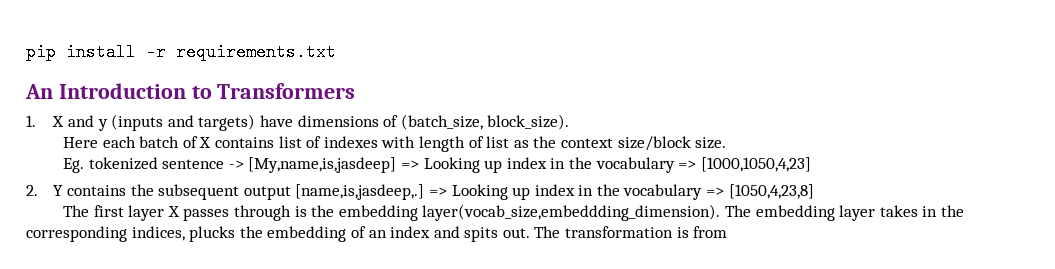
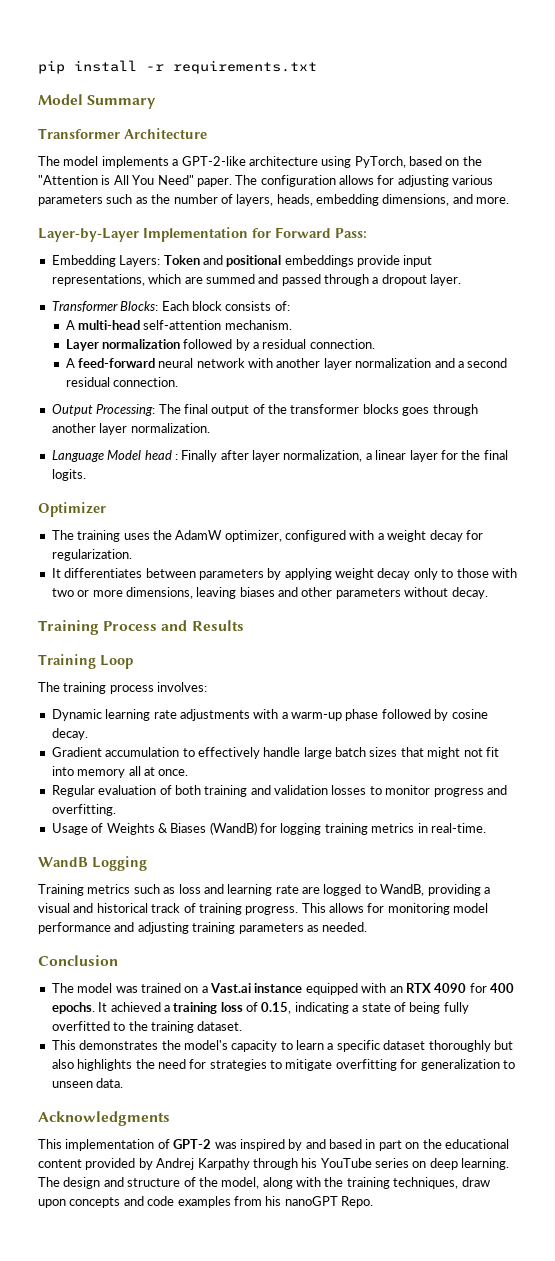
- An Introduction to Transformers
- 1. X and y (inputs and targets) have dimensions of (batch_size, block_size).
- Here each batch of X contains list of indexes with length of list as the context size/block size.
- Eg. tokenized sentence -> [My,name,is,jasdeep] => Looking up index in the vocabulary => [1000,1050,4,23]
- 2. Y contains the subsequent output [name,is,jasdeep,.] => Looking up index in the vocabulary => [1050,4,23,8]
- The first layer X passes through is the embedding layer(vocab_size,embeddding_dimension). The embedding layer takes in the corresponding indices, plucks the embedding of an index and spits out. The transformation is from
+ Model Summary
+ Transformer Architecture
+ The model implements a GPT-2-like architecture using PyTorch, based on the "Attention is All You Need" paper. The configuration allows for adjusting various parameters such as the number of layers, heads, embedding dimensions, and more.
+ Layer-by-Layer Implementation for Forward Pass:
+ Embedding Layers: Token and positional embeddings provide input representations, which are summed and passed through a dropout layer.
+ Transformer Blocks: Each block consists of:
+ A multi-head self-attention mechanism.
+ Layer normalization followed by a residual connection.
+ A feed-forward neural network with another layer normalization and a second residual connection.
+ Output Processing: The final output of the transformer blocks goes through another layer normalization.
+ Language Model head : Finally after layer normalization, a linear layer for the final logits.
+ Optimizer
+ The training uses the AdamW optimizer, configured with a weight decay for regularization.
+ It differentiates between parameters by applying weight decay only to those with two or more dimensions, leaving biases and other parameters without decay.
+ Training Process and Results
+ Training Loop
+ The training process involves:
+ Dynamic learning rate adjustments with a warm-up phase followed by cosine decay.
+ Gradient accumulation to effectively handle large batch sizes that might not fit into memory all at once.
+ Regular evaluation of both training and validation losses to monitor progress and overfitting.
+ Usage of Weights & Biases (WandB) for logging training metrics in real-time.
+ WandB Logging
+ Training metrics such as loss and learning rate are logged to WandB, providing a visual and historical track of training progress. This allows for monitoring model performance and adjusting training parameters as needed.
+ Conclusion
+ The model was trained on a Vast.ai instance equipped with an RTX 4090 for 400 epochs. It achieved a training loss of 0.15, indicating a state of being fully overfitted to the training dataset.
+ This demonstrates the model's capacity to learn a specific dataset thoroughly but also highlights the need for strategies to mitigate overfitting for generalization to unseen data.
+ Acknowledgments
+ This implementation of GPT-2 was inspired by and based in part on the educational content provided by Andrej Karpathy through his YouTube series on deep learning. The design and structure of the model, along with the training techniques, draw upon concepts and code examples from his nanoGPT Repo.

